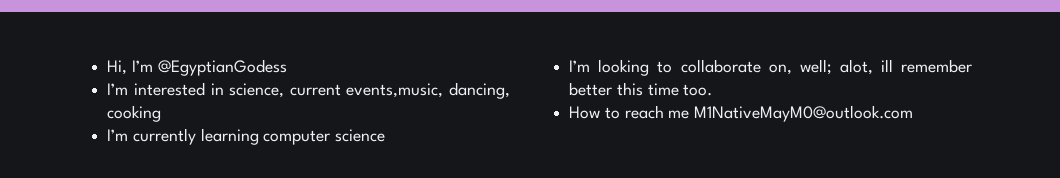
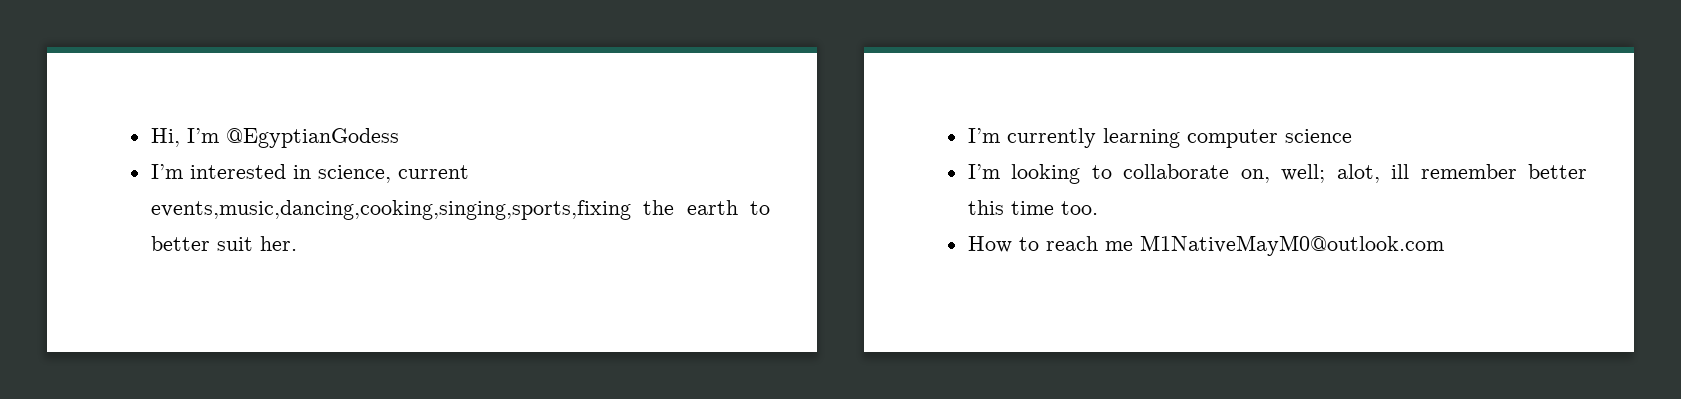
- I’m interested in science, current events,music, dancing, cooking
+ I’m interested in science, current events,music,dancing,cooking,singing,sports,fixing the earth to better suit her.

